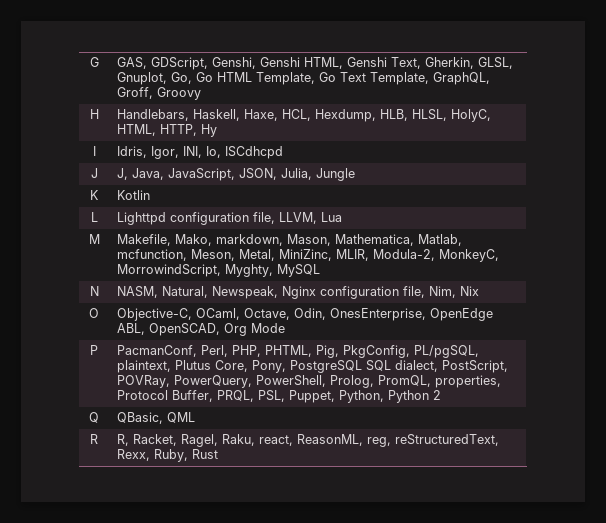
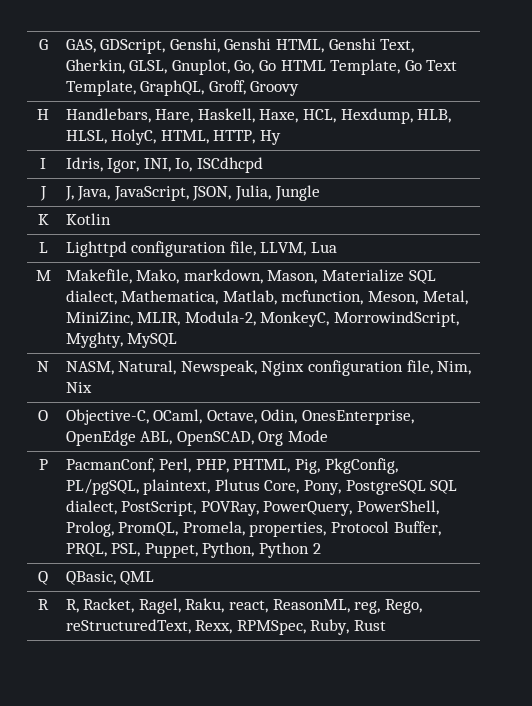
- H | Handlebars, Haskell, Haxe, HCL, Hexdump, HLB, HLSL, HolyC, HTML, HTTP, Hy
+ H | Handlebars, Hare, Haskell, Haxe, HCL, Hexdump, HLB, HLSL, HolyC, HTML, HTTP, Hy
- M | Makefile, Mako, markdown, Mason, Mathematica, Matlab, mcfunction, Meson, Metal, MiniZinc, MLIR, Modula-2, MonkeyC, MorrowindScript, Myghty, MySQL
+ M | Makefile, Mako, markdown, Mason, Materialize SQL dialect, Mathematica, Matlab, mcfunction, Meson, Metal, MiniZinc, MLIR, Modula-2, MonkeyC, MorrowindScript, Myghty, MySQL
- P | PacmanConf, Perl, PHP, PHTML, Pig, PkgConfig, PL/pgSQL, plaintext, Plutus Core, Pony, PostgreSQL SQL dialect, PostScript, POVRay, PowerQuery, PowerShell, Prolog, PromQL, properties, Protocol Buffer, PRQL, PSL, Puppet, Python, Python 2
+ P | PacmanConf, Perl, PHP, PHTML, Pig, PkgConfig, PL/pgSQL, plaintext, Plutus Core, Pony, PostgreSQL SQL dialect, PostScript, POVRay, PowerQuery, PowerShell, Prolog, PromQL, Promela, properties, Protocol Buffer, PRQL, PSL, Puppet, Python, Python 2
- R | R, Racket, Ragel, Raku, react, ReasonML, reg, reStructuredText, Rexx, Ruby, Rust
+ R | R, Racket, Ragel, Raku, react, ReasonML, reg, Rego, reStructuredText, Rexx, RPMSpec, Ruby, Rust

